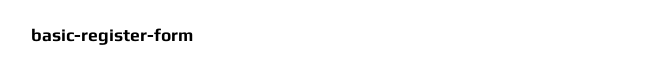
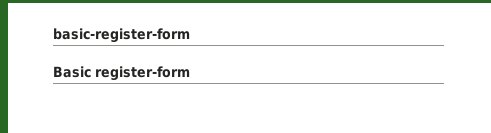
+ Basic register-form

